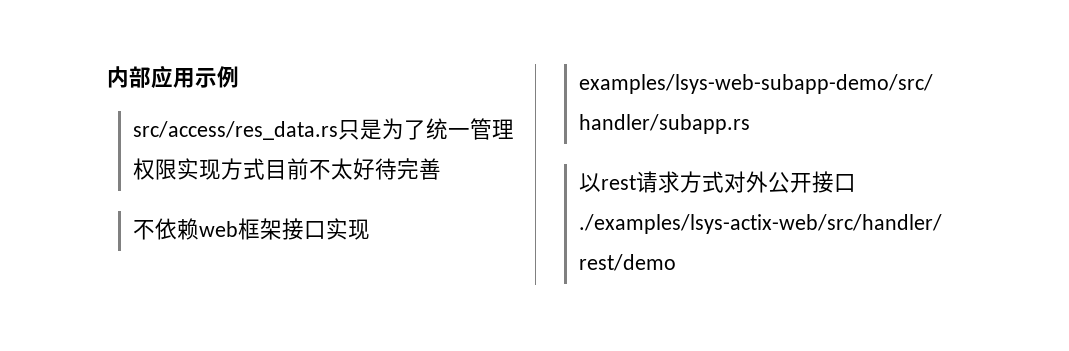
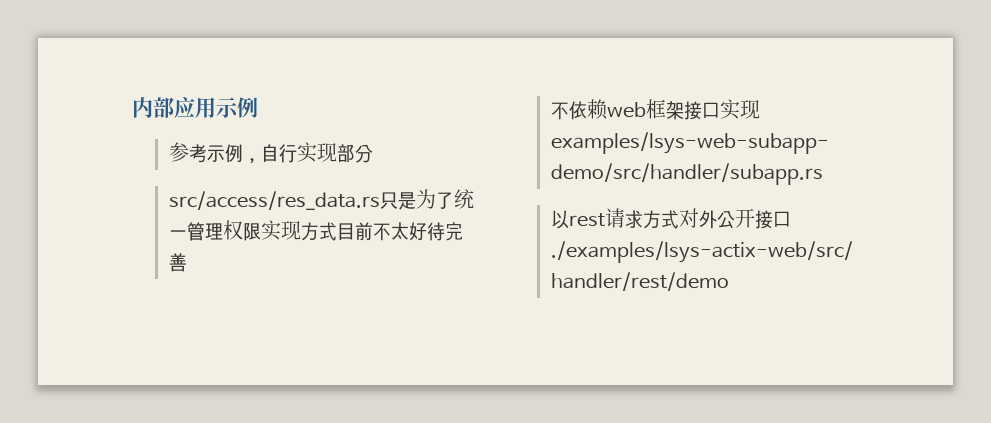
+ 参考示例，自行实现部分

